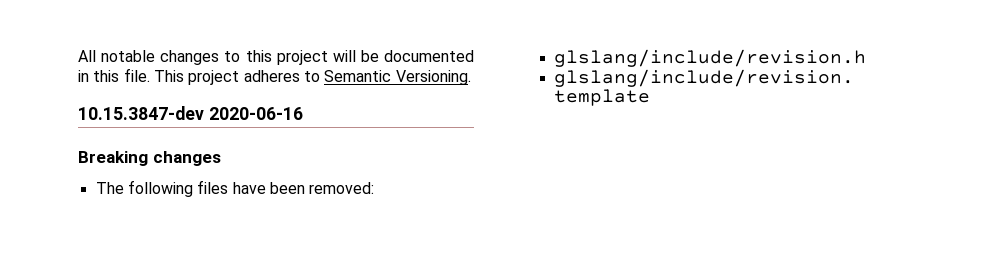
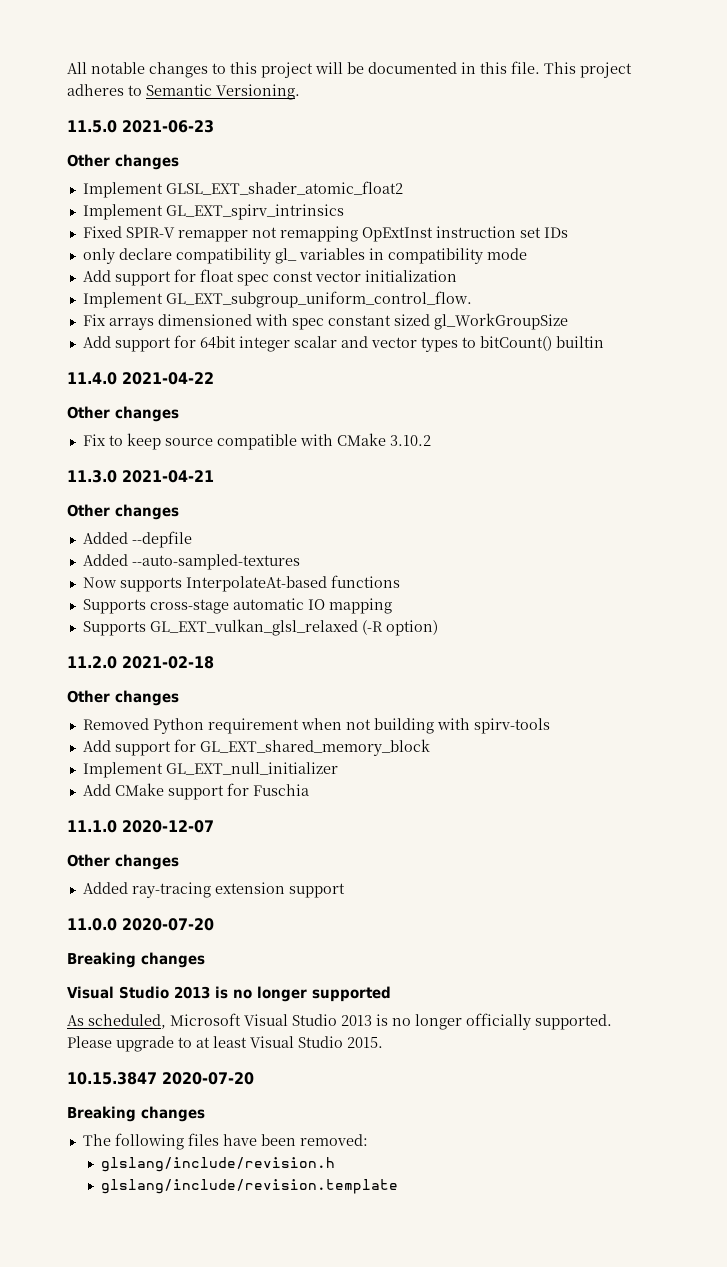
- 10.15.3847-dev 2020-06-16
+ 11.5.0 2021-06-23
+ Other changes
+ Implement GLSL_EXT_shader_atomic_float2
+ Implement GL_EXT_spirv_intrinsics
+ Fixed SPIR-V remapper not remapping OpExtInst instruction set IDs
+ only declare compatibility gl_ variables in compatibility mode
+ Add support for float spec const vector initialization
+ Implement GL_EXT_subgroup_uniform_control_flow.
+ Fix arrays dimensioned with spec constant sized gl_WorkGroupSize
+ Add support for 64bit integer scalar and vector types to bitCount() builtin
+ 11.4.0 2021-04-22
+ Other changes
+ Fix to keep source compatible with CMake 3.10.2
+ 11.3.0 2021-04-21
+ Other changes
+ Added --depfile
+ Added --auto-sampled-textures
+ Now supports InterpolateAt-based functions
+ Supports cross-stage automatic IO mapping
+ Supports GL_EXT_vulkan_glsl_relaxed (-R option)
+ 11.2.0 2021-02-18
+ Other changes
+ Removed Python requirement when not building with spirv-tools
+ Add support for GL_EXT_shared_memory_block
+ Implement GL_EXT_null_initializer
+ Add CMake support for Fuschia
+ 11.1.0 2020-12-07
+ Other changes
+ Added ray-tracing extension support
+ 11.0.0 2020-07-20
+ Breaking changes
+ Visual Studio 2013 is no longer supported
+ As scheduled, Microsoft Visual Studio 2013 is no longer officially supported. Please upgrade to at least Visual Studio 2015.
+ 10.15.3847 2020-07-20

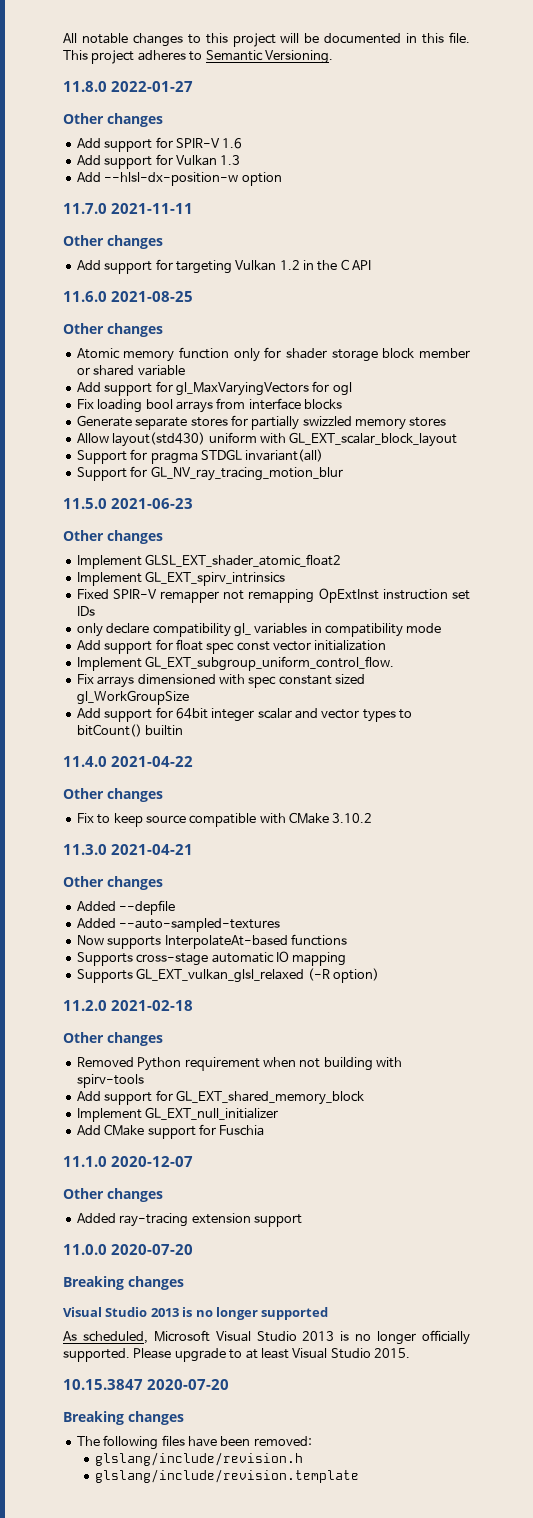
+ 11.8.0 2022-01-27
+ Other changes
+ Add support for SPIR-V 1.6
+ Add support for Vulkan 1.3
+ Add --hlsl-dx-position-w option
+ 11.7.0 2021-11-11
+ Other changes
+ Add support for targeting Vulkan 1.2 in the C API
+ 11.6.0 2021-08-25
+ Other changes
+ Atomic memory function only for shader storage block member or shared variable
+ Add support for gl_MaxVaryingVectors for ogl
+ Fix loading bool arrays from interface blocks
+ Generate separate stores for partially swizzled memory stores
+ Allow layout(std430) uniform with GL_EXT_scalar_block_layout
+ Support for pragma STDGL invariant(all)
+ Support for GL_NV_ray_tracing_motion_blur

